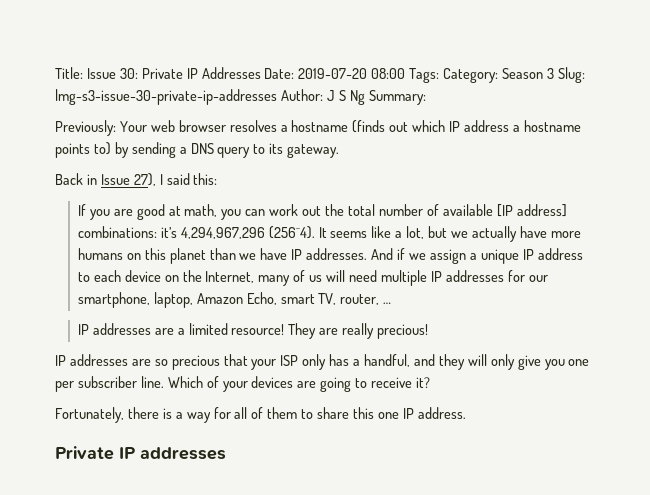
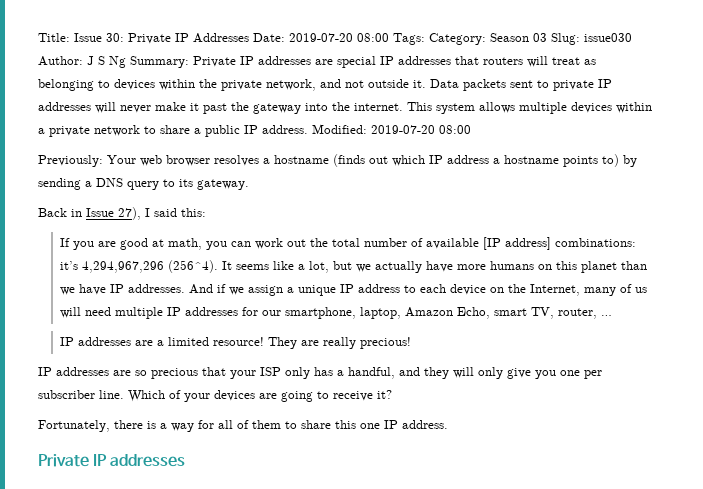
- Title: Issue 30: Private IP Addresses Date: 2019-07-20 08:00 Tags: Category: Season 3 Slug: lmg-s3-issue-30-private-ip-addresses Author: J S Ng Summary:
+ Title: Issue 30: Private IP Addresses Date: 2019-07-20 08:00 Tags: Category: Season 03 Slug: issue030 Author: J S Ng Summary: Private IP addresses are special IP addresses that routers will treat as belonging to devices within the private network, and not outside it. Data packets sent to private IP addresses will never make it past the gateway into the internet. This system allows multiple devices within a private network to share a public IP address. Modified: 2019-07-20 08:00

